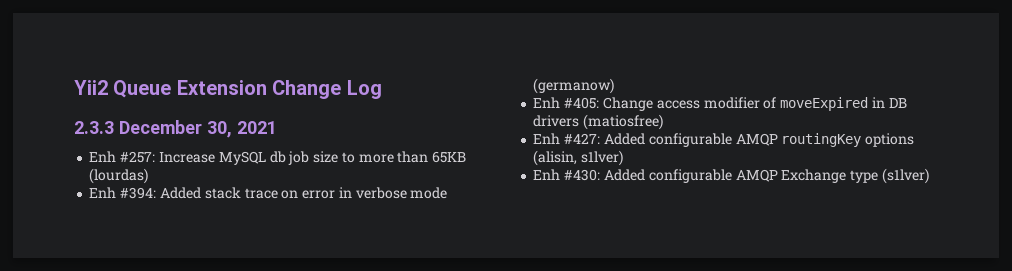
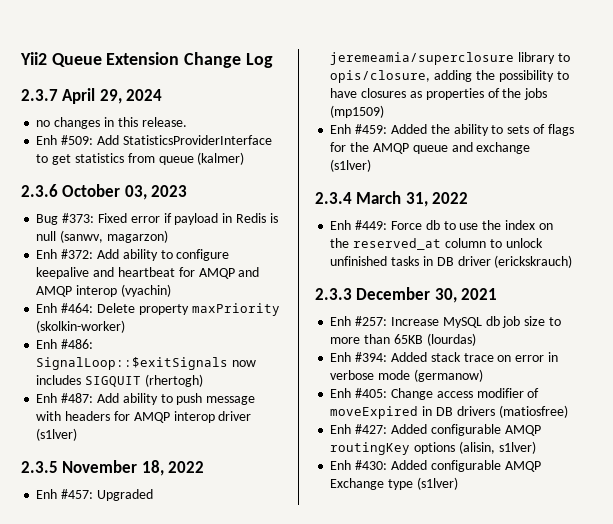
+ 2.3.7 April 29, 2024
+ no changes in this release.
+ Enh #509: Add StatisticsProviderInterface to get statistics from queue (kalmer)
+ 2.3.6 October 03, 2023
+ Bug #373: Fixed error if payload in Redis is null (sanwv, magarzon)
+ Enh #372: Add ability to configure keepalive and heartbeat for AMQP and AMQP interop (vyachin)
+ Enh #464: Delete property maxPriority (skolkin-worker)
+ Enh #486: SignalLoop::$exitSignals now includes SIGQUIT (rhertogh)
+ Enh #487: Add ability to push message with headers for AMQP interop driver (s1lver)
+ 2.3.5 November 18, 2022
+ Enh #457: Upgraded jeremeamia/superclosure library to opis/closure, adding the possibility to have closures as properties of the jobs (mp1509)
+ Enh #459: Added the ability to sets of flags for the AMQP queue and exchange (s1lver)
+ 2.3.4 March 31, 2022
+ Enh #449: Force db to use the index on the reserved_at column to unlock unfinished tasks in DB driver (erickskrauch)

